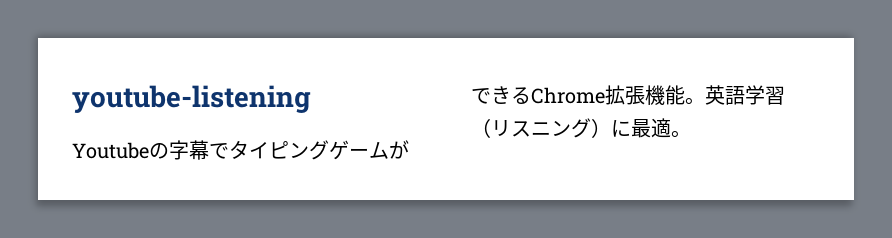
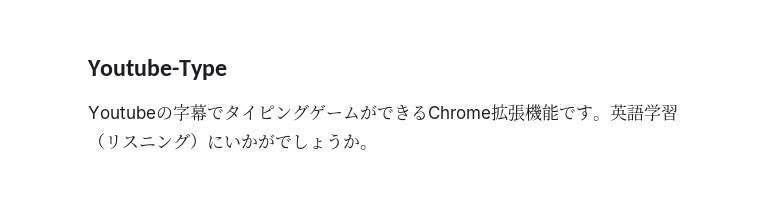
- youtube-listening
+ Youtube-Type
- Youtubeの字幕でタイピングゲームができるChrome拡張機能。
+ Youtubeの字幕でタイピングゲームができるChrome拡張機能です。
- 英語学習（リスニング）に最適。
+ 英語学習（リスニング）にいかがでしょうか。

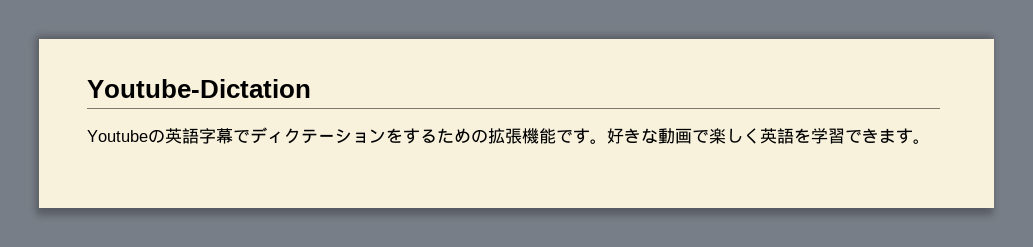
- Youtube-Type
+ Youtube-Dictation
- Youtubeの字幕でタイピングゲームができるChrome拡張機能です。英語学習（リスニング）にいかがでしょうか。
+ Youtubeの英語字幕でディクテーションをするための拡張機能です。好きな動画で楽しく英語を学習できます。

